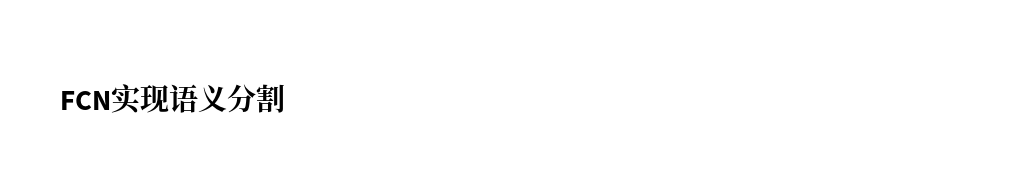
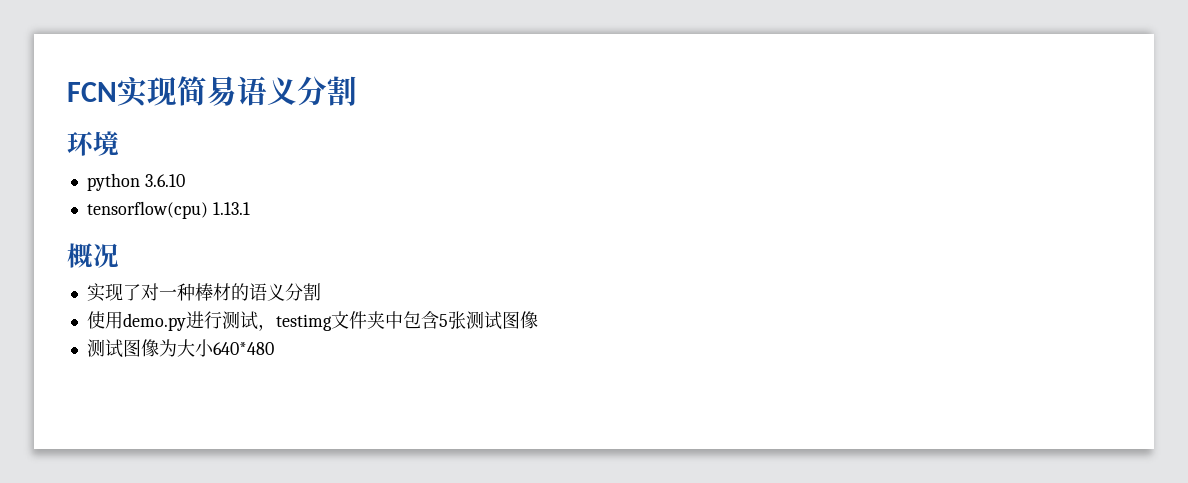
- FCN实现语义分割
+ FCN实现简易语义分割
+ 环境
+ python 3.6.10
+ tensorflow(cpu) 1.13.1
+ 概况
+ 实现了对一种棒材的语义分割
+ 使用demo.py进行测试，testimg文件夹中包含5张测试图像
+ 测试图像为大小640*480

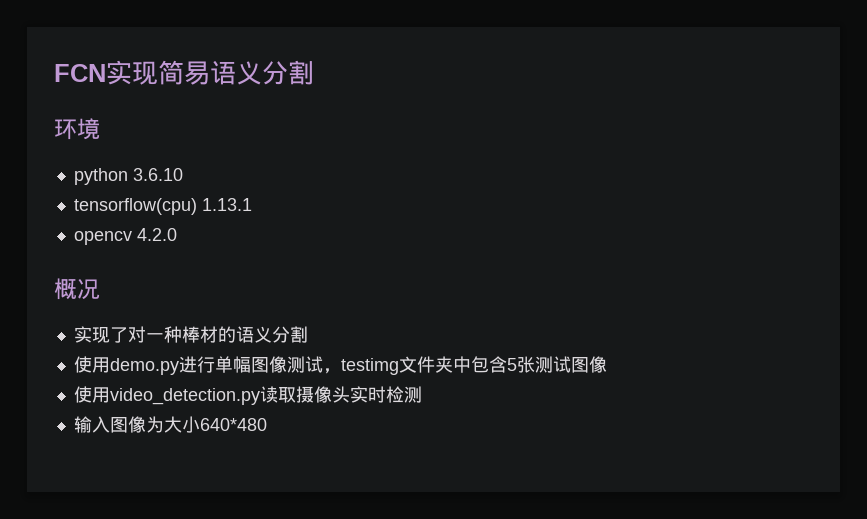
+ opencv 4.2.0
- 使用demo.py进行测试，testimg文件夹中包含5张测试图像
+ 使用demo.py进行单幅图像测试，testimg文件夹中包含5张测试图像
- 测试图像为大小640*480
+ 使用video_detection.py读取摄像头实时检测
+ 输入图像为大小640*480

